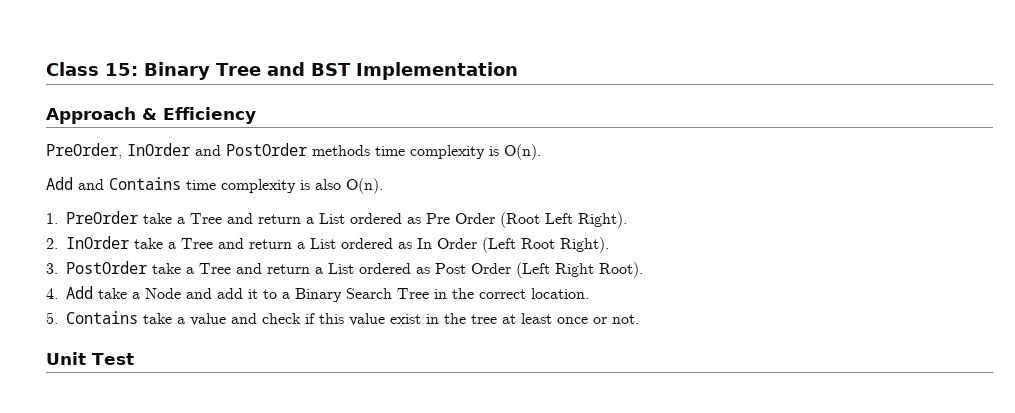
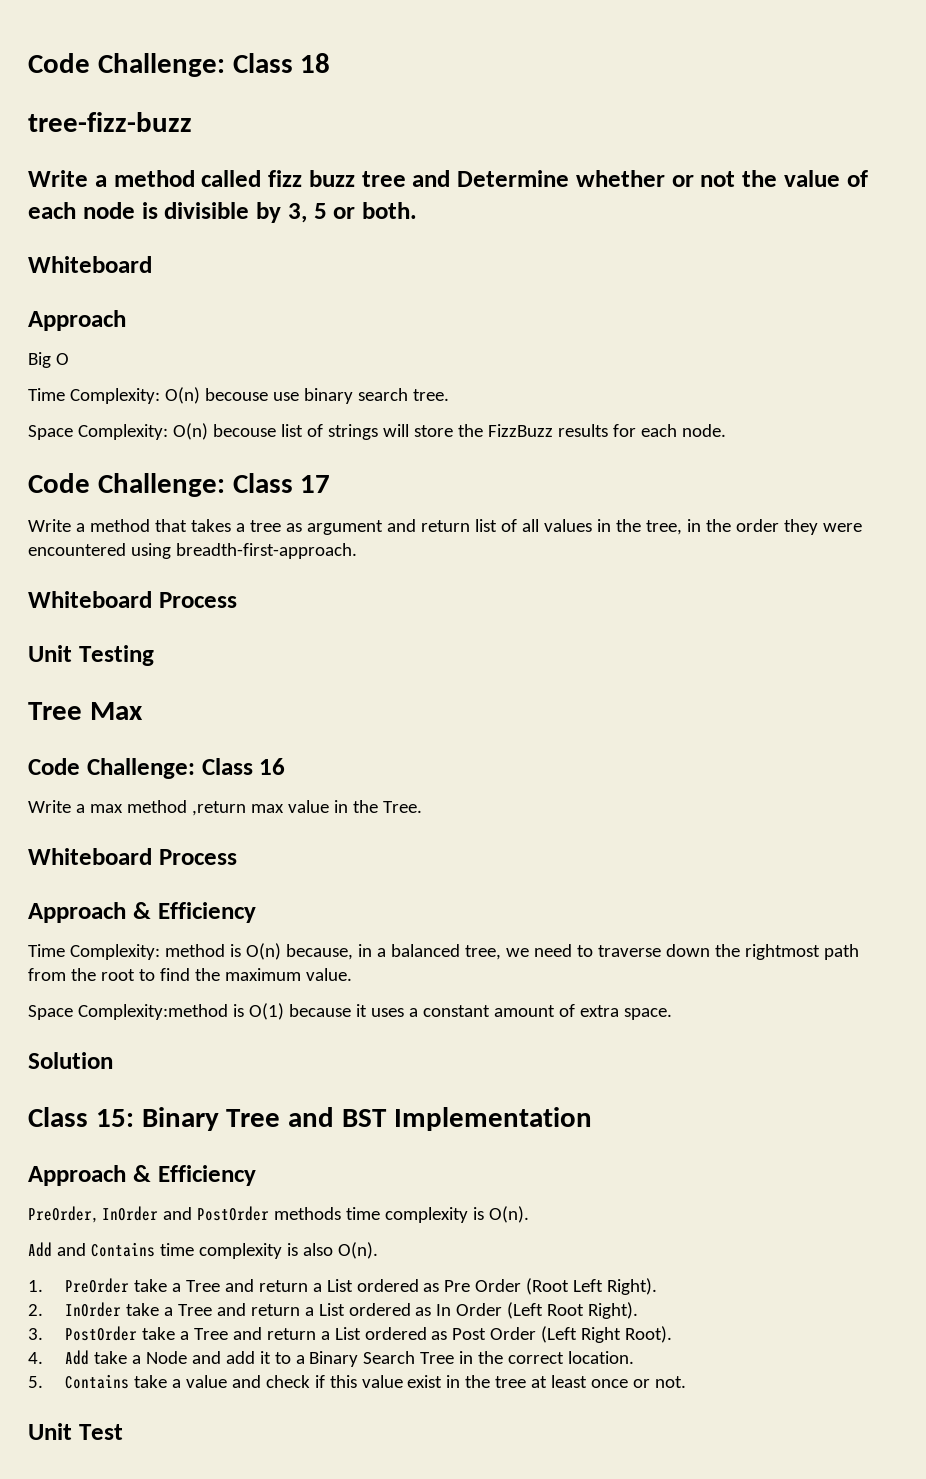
+ Code Challenge: Class 18
+ tree-fizz-buzz
+ Write a method called fizz buzz tree and Determine whether or not the value of each node is divisible by 3, 5 or both.
+ Whiteboard
+ Approach
+ Big O
+ Time Complexity: O(n) becouse use binary search tree.
+ Space Complexity: O(n) becouse list of strings will store the FizzBuzz results for each node.
+ Code Challenge: Class 17
+ Write a method that takes a tree as argument and return list of all values in the tree, in the order they were encountered using breadth-first-approach.
+ Whiteboard Process
+ Unit Testing
+ Tree Max
+ Code Challenge: Class 16
+ Write a max method ,return max value in the Tree.
+ Whiteboard Process
+ Approach & Efficiency
+ Time Complexity: method is O(n) because, in a balanced tree, we need to traverse down the rightmost path from the root to find the maximum value.
+ Space Complexity:method is O(1) because it uses a constant amount of extra space.
+ Solution

